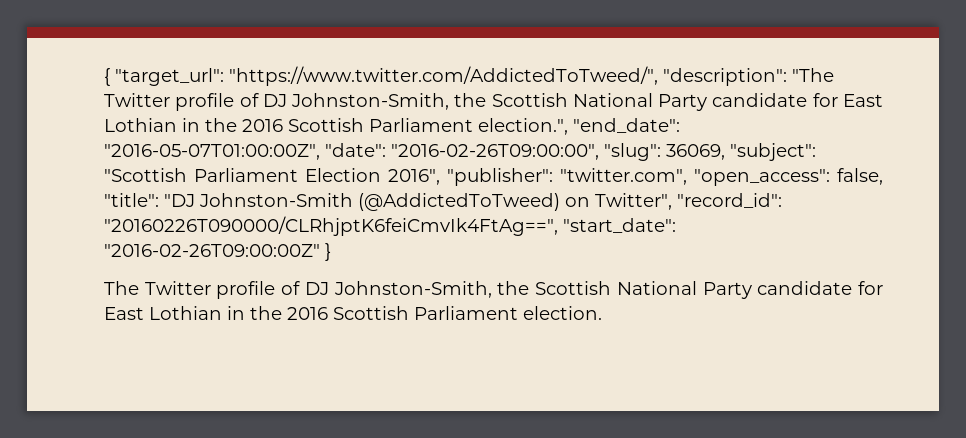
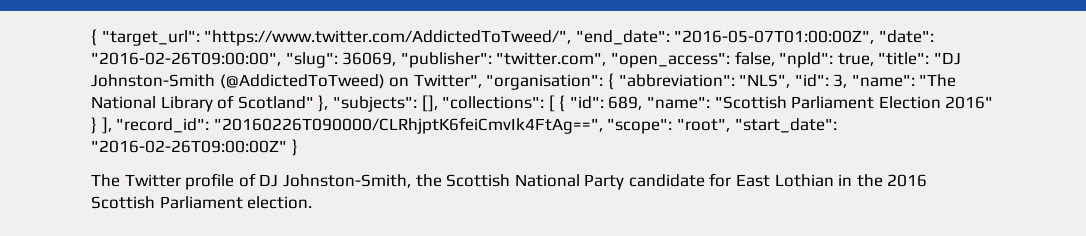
- { "target_url": "https://www.twitter.com/AddictedToTweed/", "description": "The Twitter profile of DJ Johnston-Smith, the Scottish National Party candidate for East Lothian in the 2016 Scottish Parliament election.", "end_date": "2016-05-07T01:00:00Z", "date": "2016-02-26T09:00:00", "slug": 36069, "subject": "Scottish Parliament Election 2016", "publisher": "twitter.com", "open_access": false, "title": "DJ Johnston-Smith (@AddictedToTweed) on Twitter", "record_id": "20160226T090000/CLRhjptK6feiCmvIk4FtAg==", "start_date": "2016-02-26T09:00:00Z" }
+ { "target_url": "https://www.twitter.com/AddictedToTweed/", "end_date": "2016-05-07T01:00:00Z", "date": "2016-02-26T09:00:00", "slug": 36069, "publisher": "twitter.com", "open_access": false, "npld": true, "title": "DJ Johnston-Smith (@AddictedToTweed) on Twitter", "organisation": { "abbreviation": "NLS", "id": 3, "name": "The National Library of Scotland" }, "subjects": [], "collections": [ { "id": 689, "name": "Scottish Parliament Election 2016" } ], "record_id": "20160226T090000/CLRhjptK6feiCmvIk4FtAg==", "scope": "root", "start_date": "2016-02-26T09:00:00Z" }

